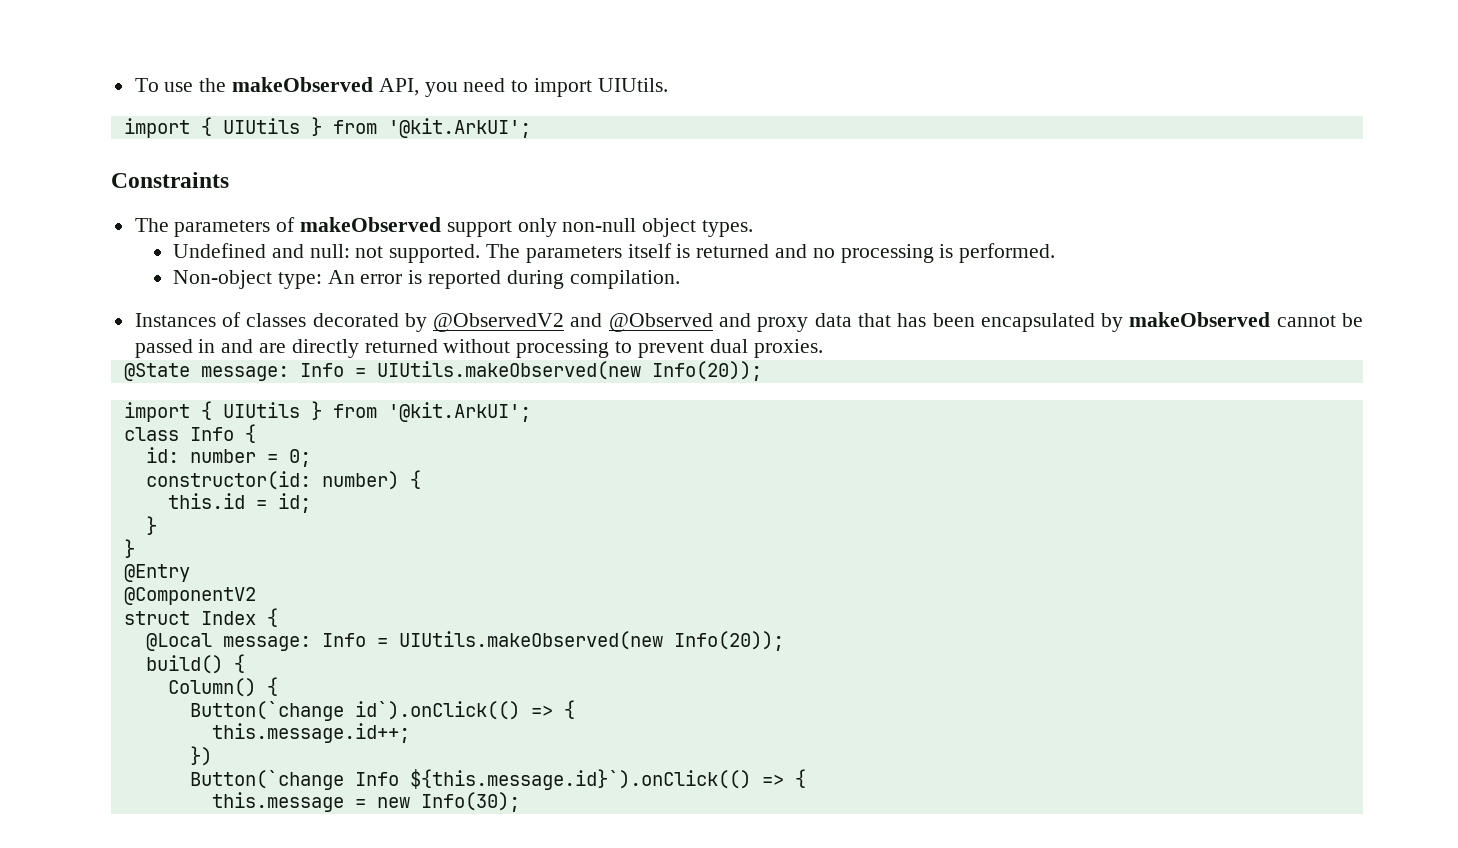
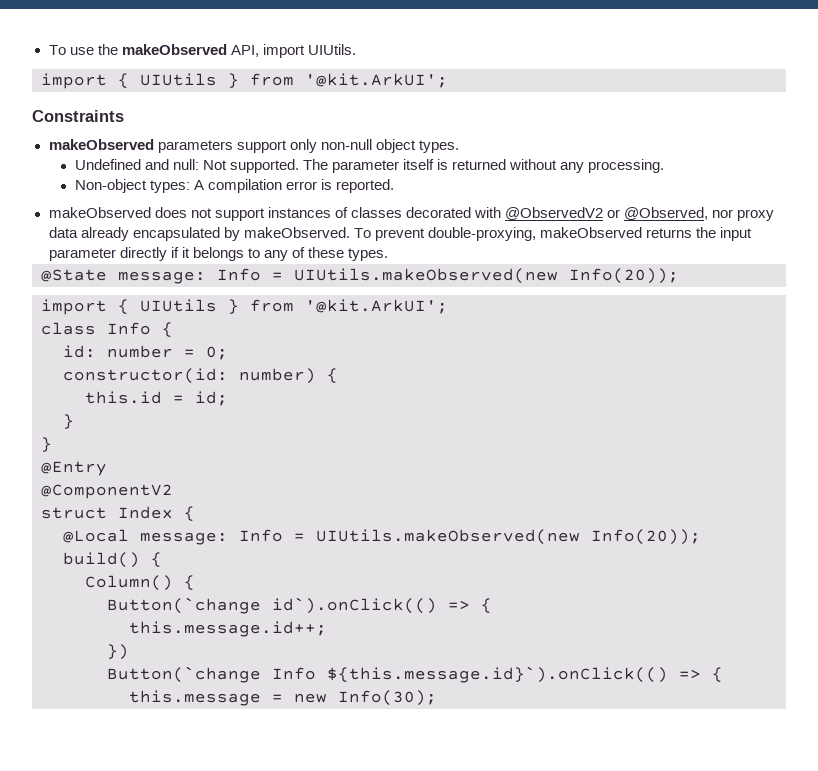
- To use the makeObserved API, you need to import UIUtils.
+ To use the makeObserved API, import UIUtils.
- The parameters of makeObserved support only non-null object types.
+ makeObserved parameters support only non-null object types.
- Undefined and null: not supported.
+ Undefined and null: Not supported.
- The parameters itself is returned and no processing is performed.
- Non-object type: An error is reported during compilation.
- Instances of classes decorated by @ObservedV2 and @Observed and proxy data that has been encapsulated by makeObserved cannot be passed in and are directly returned without processing to prevent dual proxies.
+ The parameter itself is returned without any processing.
+ Non-object types: A compilation error is reported.
+ makeObserved does not support instances of classes decorated with @ObservedV2 or @Observed, nor proxy data already encapsulated by makeObserved. To prevent double-proxying, makeObserved returns the input parameter directly if it belongs to any of these types.

